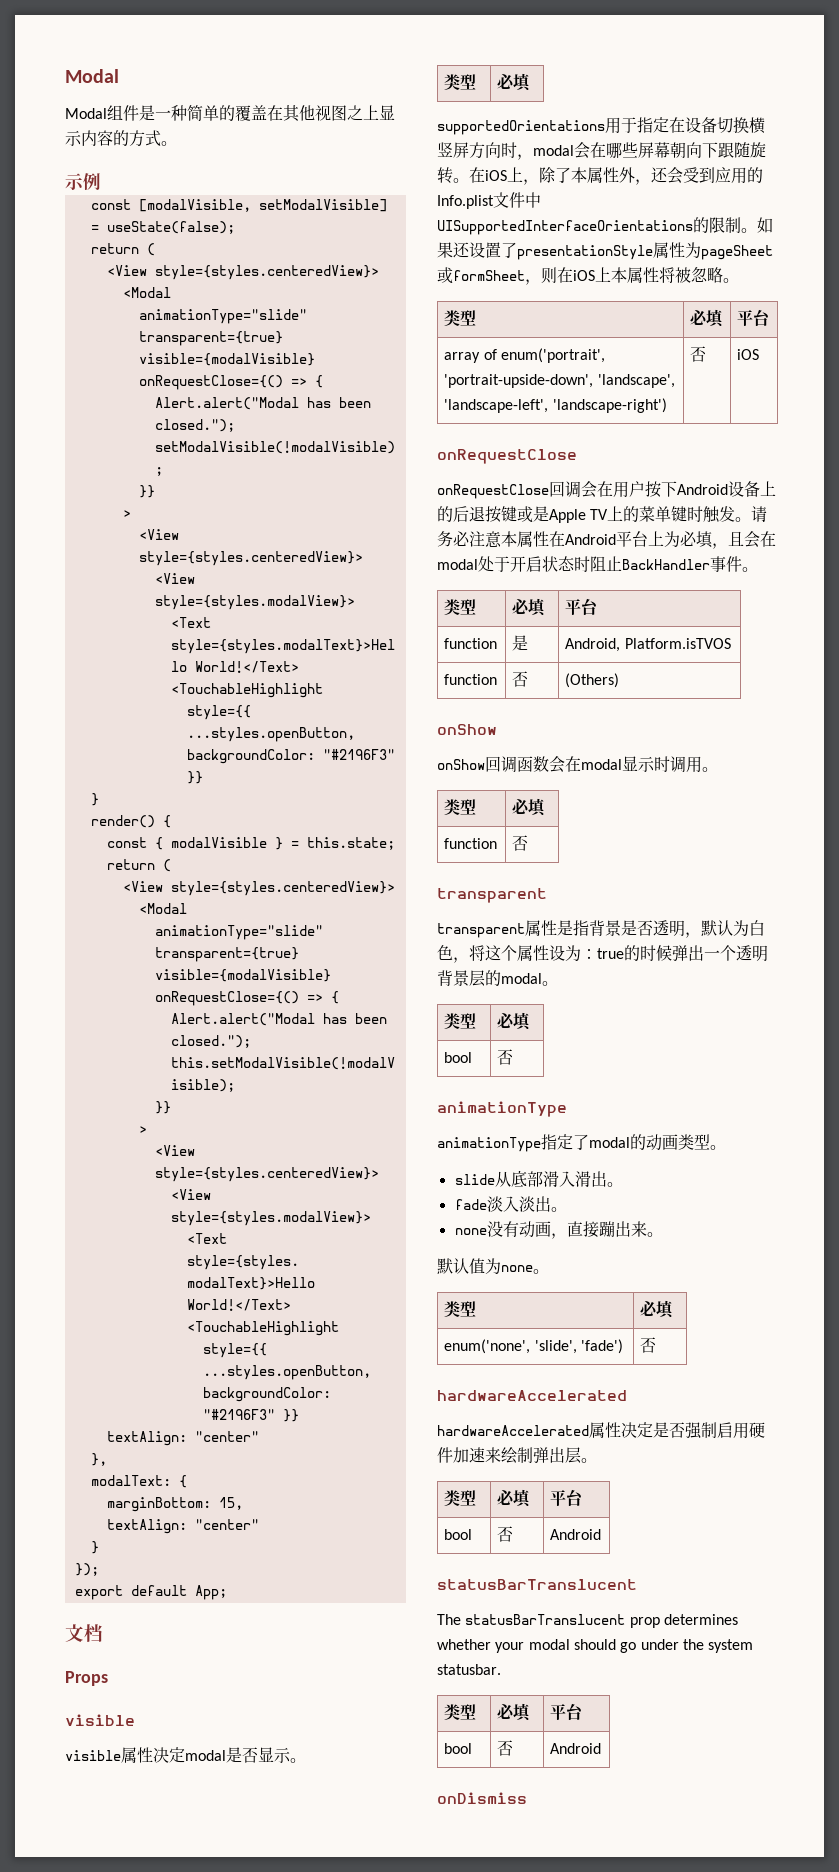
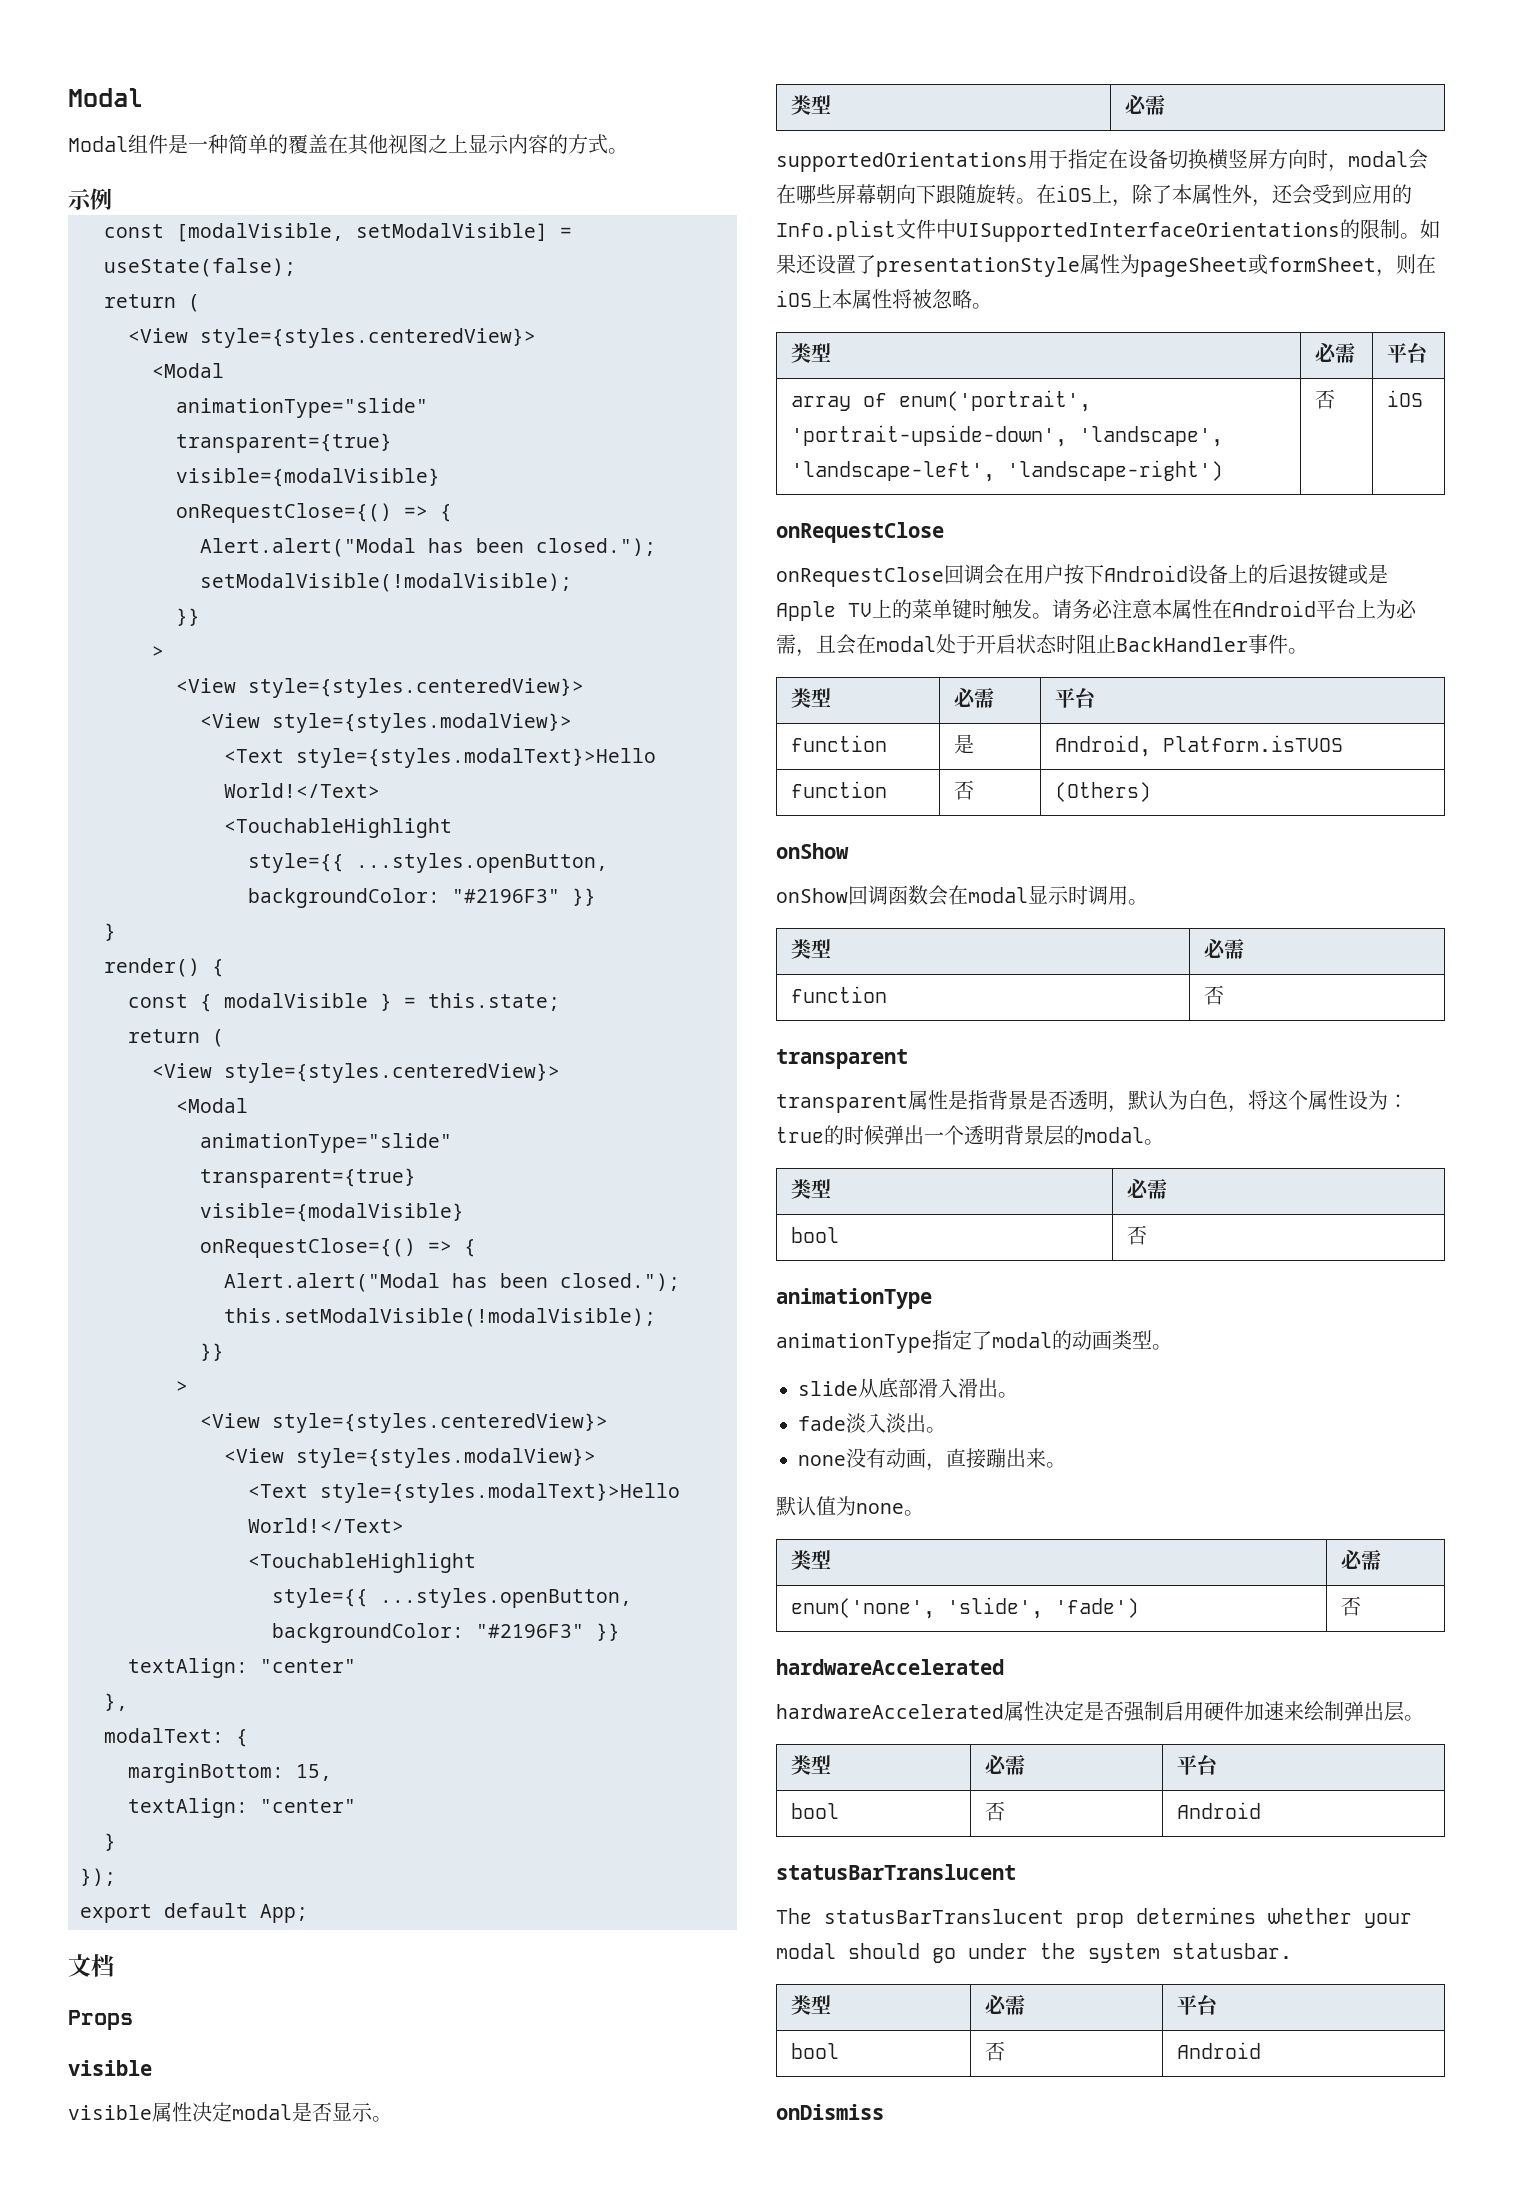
  visible属性决定modal是否显示。
- 类型 | 必填
+ 类型 | 必需
  如果还设置了presentationStyle属性为pageSheet或formSheet，则在iOS上本属性将被忽略。
- 类型 | 必填 | 平台
+ 类型 | 必需 | 平台
- 请务必注意本属性在Android平台上为必填，且会在modal处于开启状态时阻止BackHandler事件。
- 类型 | 必填 | 平台
+ 请务必注意本属性在Android平台上为必需，且会在modal处于开启状态时阻止BackHandler事件。
+ 类型 | 必需 | 平台
  onShow回调函数会在modal显示时调用。
- 类型 | 必填
+ 类型 | 必需
  transparent属性是指背景是否透明，默认为白色，将这个属性设为：true的时候弹出一个透明背景层的modal。
- 类型 | 必填
+ 类型 | 必需
  默认值为none。
- 类型 | 必填
+ 类型 | 必需
  hardwareAccelerated属性决定是否强制启用硬件加速来绘制弹出层。
- 类型 | 必填 | 平台
+ 类型 | 必需 | 平台
  The statusBarTranslucent prop determines whether your modal should go under the system statusbar.
- 类型 | 必填 | 平台
+ 类型 | 必需 | 平台

